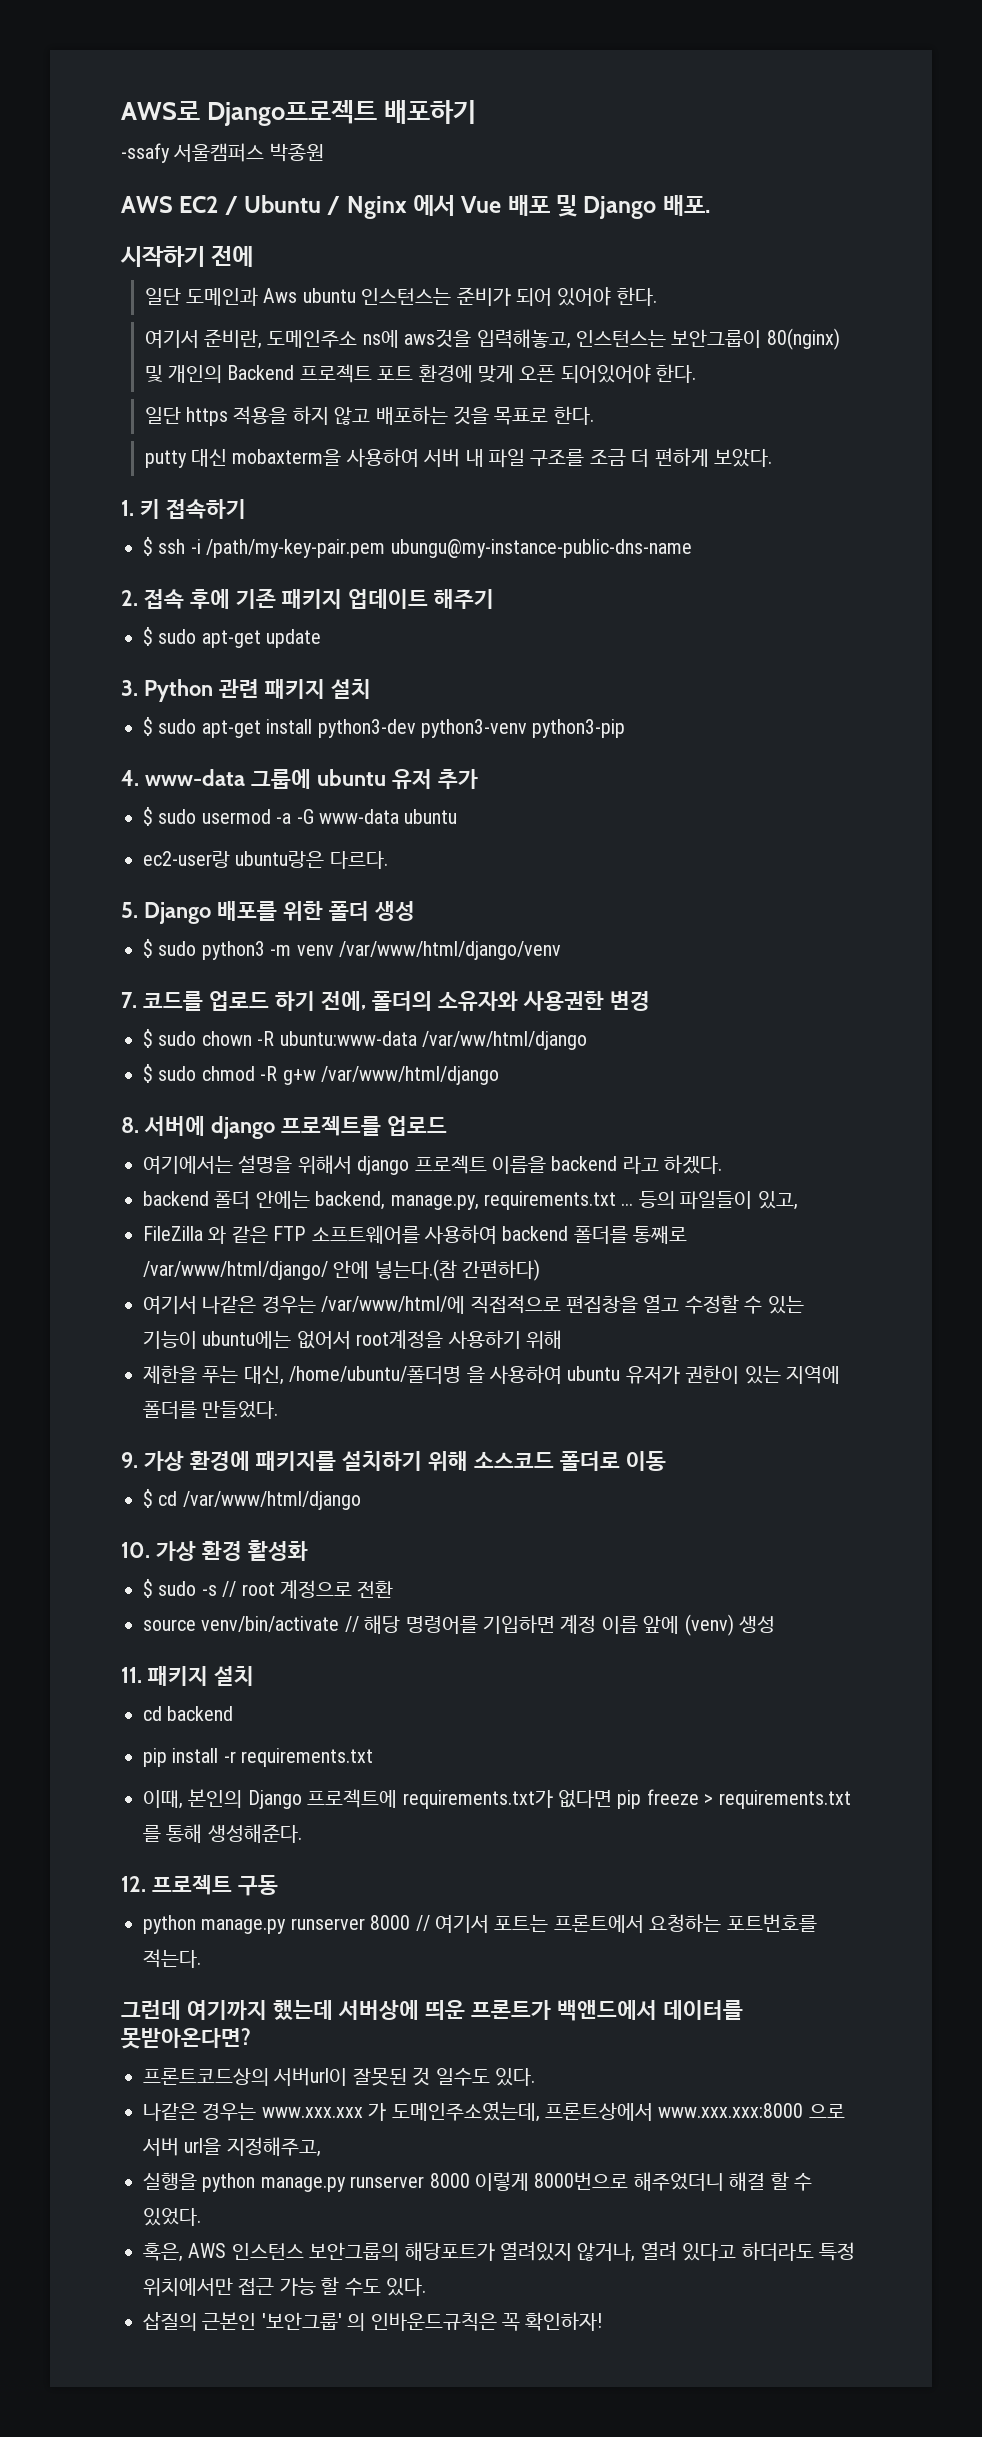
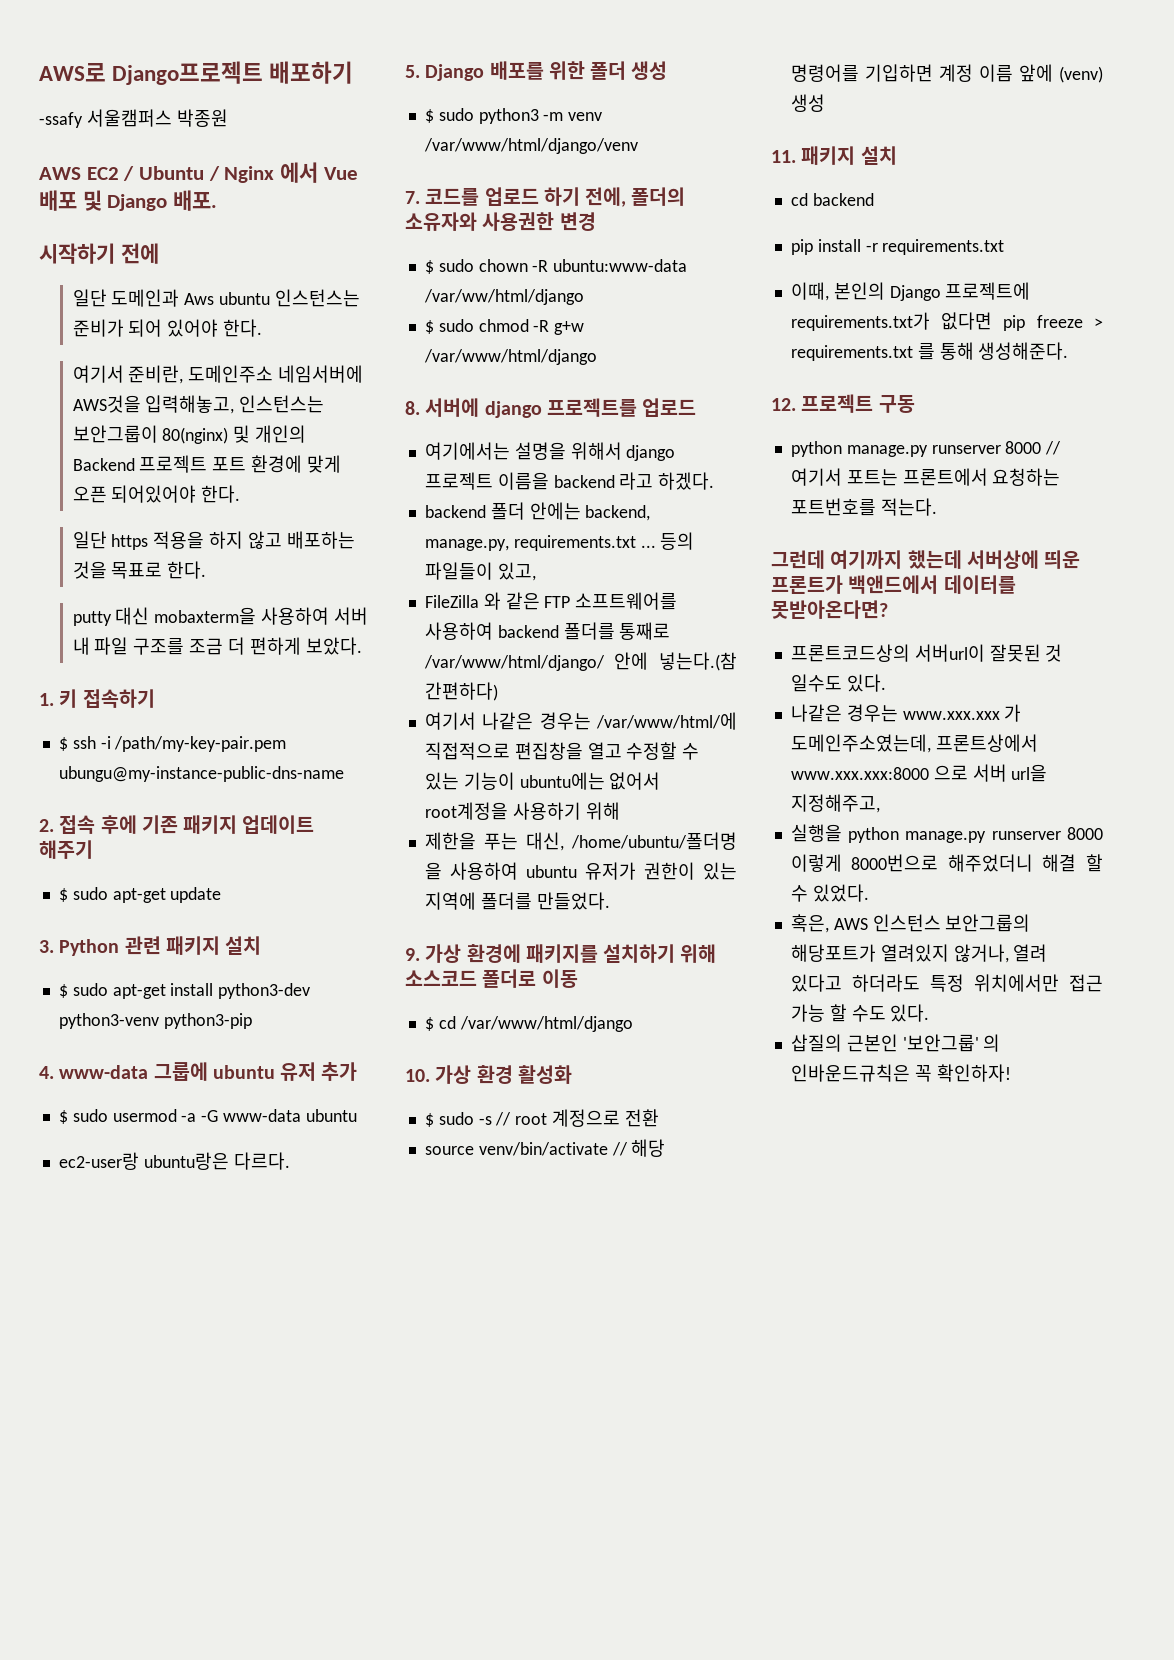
- 여기서 준비란, 도메인주소 ns에 aws것을 입력해놓고, 인스턴스는 보안그룹이 80(nginx) 및 개인의 Backend 프로젝트 포트 환경에 맞게 오픈 되어있어야 한다.
+ 여기서 준비란, 도메인주소 네임서버에 AWS것을 입력해놓고, 인스턴스는 보안그룹이 80(nginx) 및 개인의 Backend 프로젝트 포트 환경에 맞게 오픈 되어있어야 한다.

